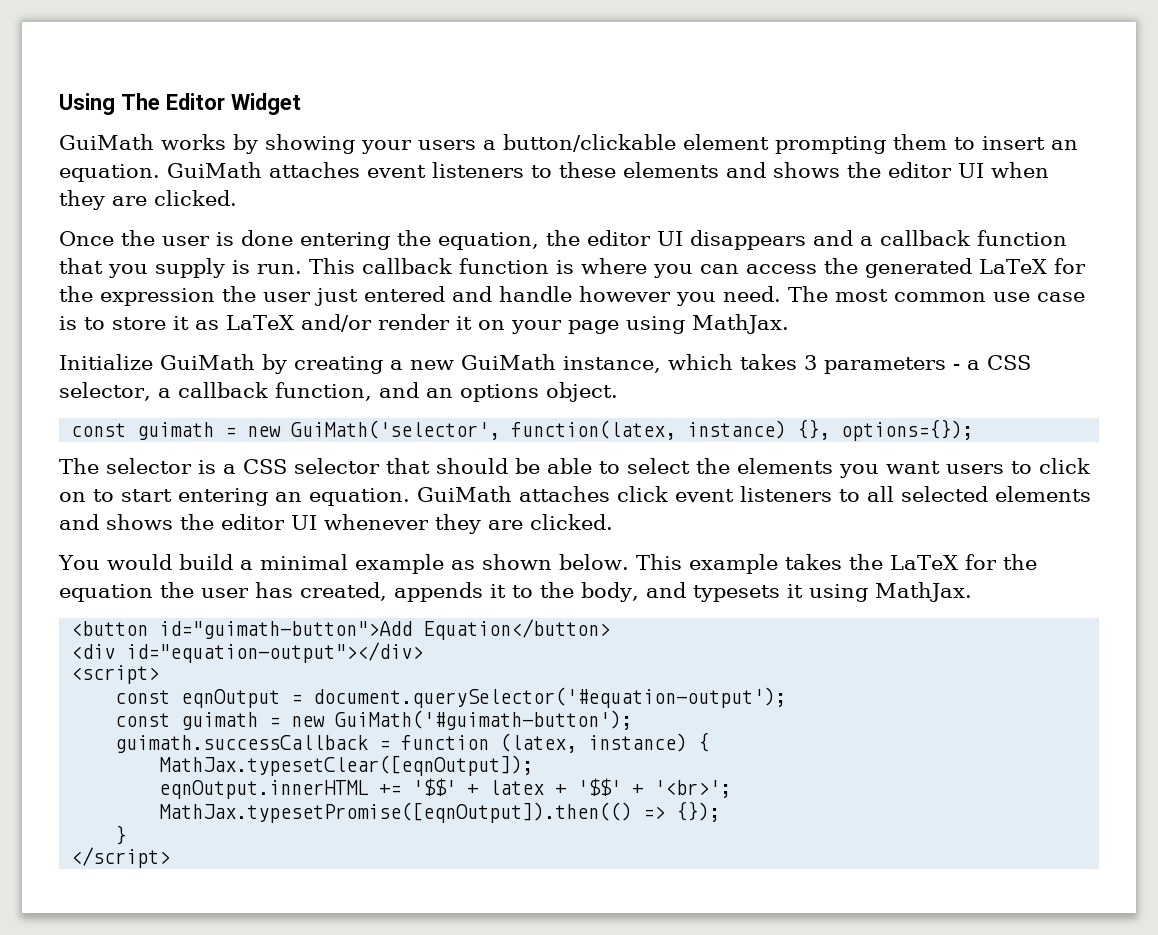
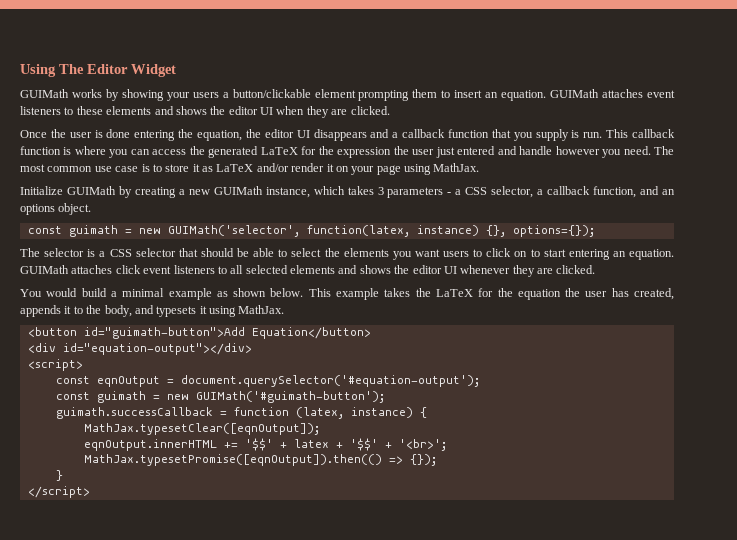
- GuiMath works by showing your users a button/clickable element prompting them to insert an equation.
+ GUIMath works by showing your users a button/clickable element prompting them to insert an equation.
- GuiMath attaches event listeners to these elements and shows the editor UI when they are clicked.
+ GUIMath attaches event listeners to these elements and shows the editor UI when they are clicked.
- Initialize GuiMath by creating a new GuiMath instance, which takes 3 parameters - a CSS selector, a callback function, and an options object.
+ Initialize GUIMath by creating a new GUIMath instance, which takes 3 parameters - a CSS selector, a callback function, and an options object.
- const guimath = new GuiMath('selector', function(latex, instance) {}, options={});
+ const guimath = new GUIMath('selector', function(latex, instance) {}, options={});
- GuiMath attaches click event listeners to all selected elements and shows the editor UI whenever they are clicked.
+ GUIMath attaches click event listeners to all selected elements and shows the editor UI whenever they are clicked.
- const guimath = new GuiMath('#guimath-button');
+ const guimath = new GUIMath('#guimath-button');

